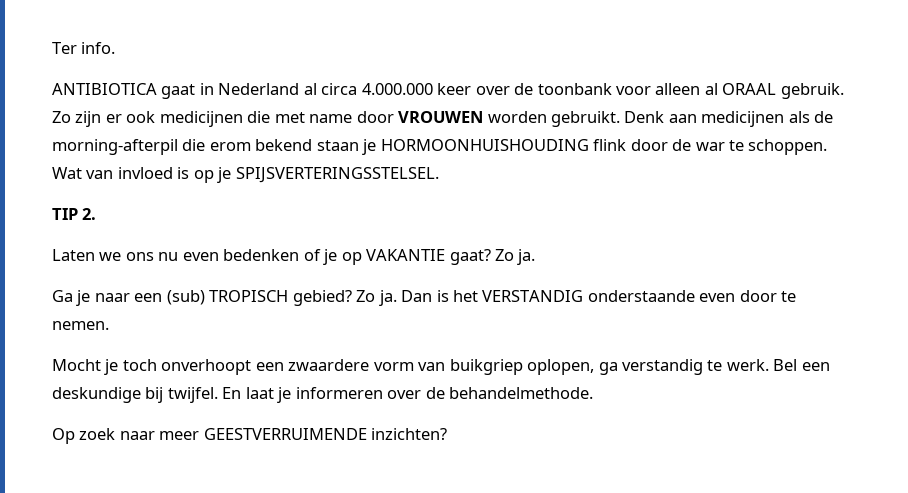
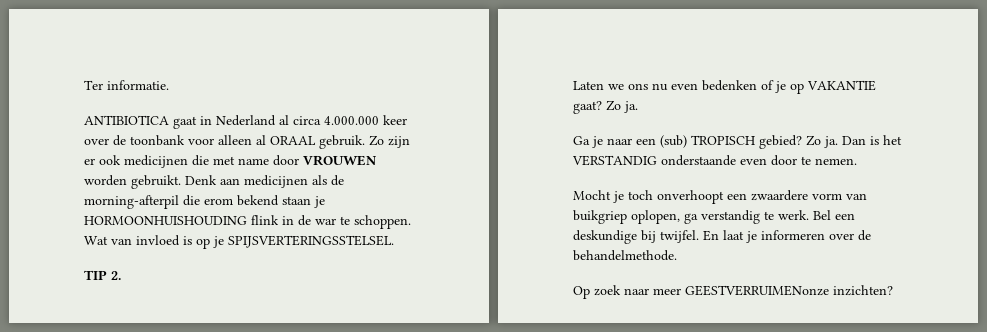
- Ter info.
+ Ter informatie.
- Denk aan medicijnen als de morning-afterpil die erom bekend staan je HORMOONHUISHOUDING flink door de war te schoppen.
+ Denk aan medicijnen als de morning-afterpil die erom bekend staan je HORMOONHUISHOUDING flink in de war te schoppen.
- Op zoek naar meer GEESTVERRUIMENDE inzichten?
+ Op zoek naar meer GEESTVERRUIMENonze inzichten?

